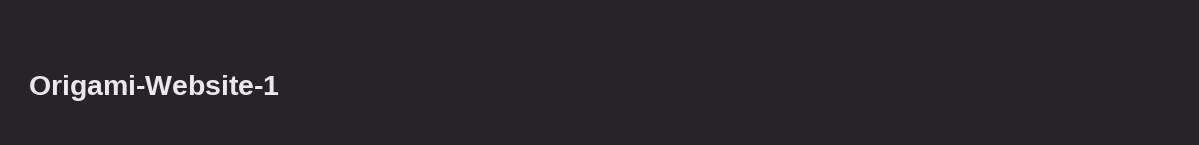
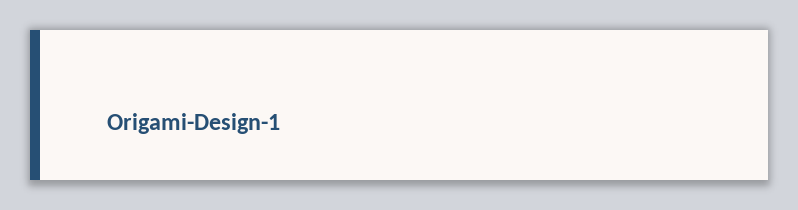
- Origami-Website-1
+ Origami-Design-1

